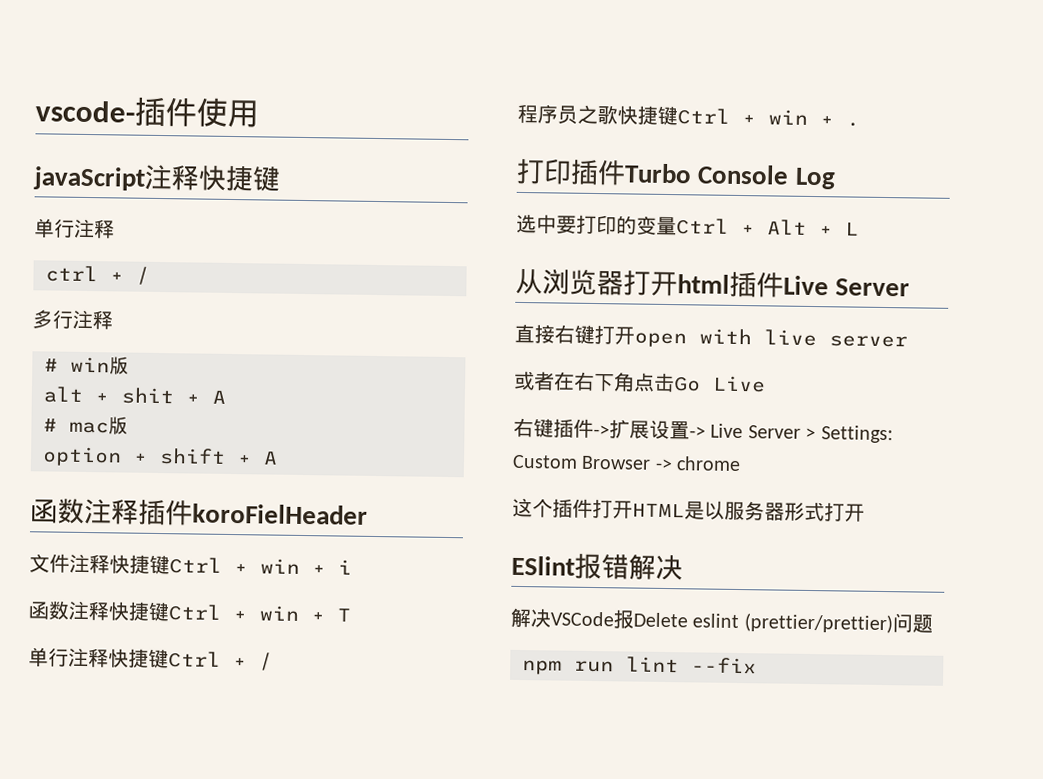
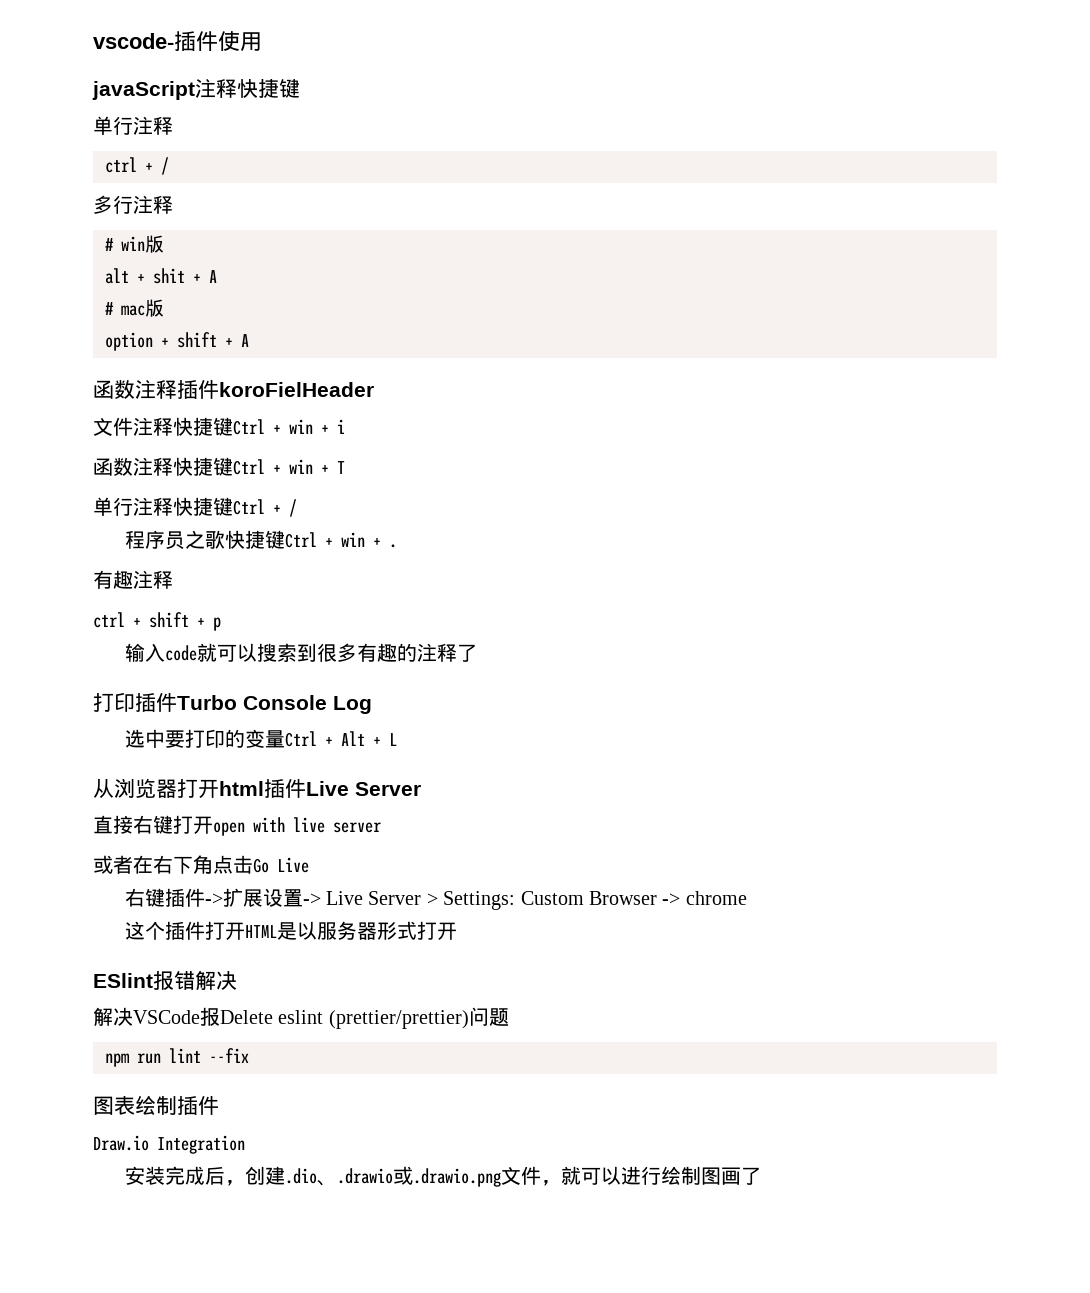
+ 有趣注释
+ ctrl + shift + p
+ 输入code就可以搜索到很多有趣的注释了
+ 图表绘制插件
+ Draw.io Integration
+ 安装完成后，创建.dio、.drawio或.drawio.png文件，就可以进行绘制图画了

